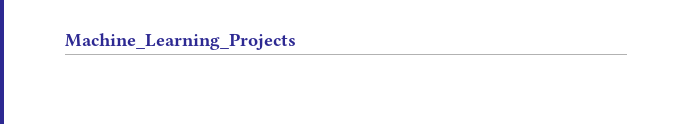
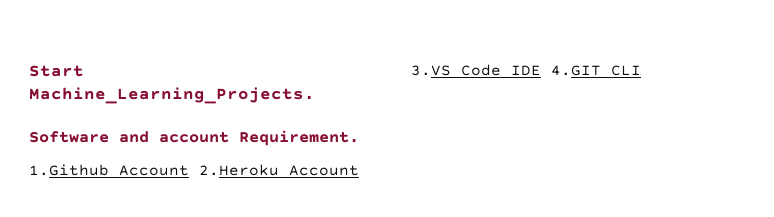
- Machine_Learning_Projects
+ Start Machine_Learning_Projects.
+ Software and account Requirement.
+ 1.Github Account 2.Heroku Account 3.VS Code IDE 4.GIT CLI

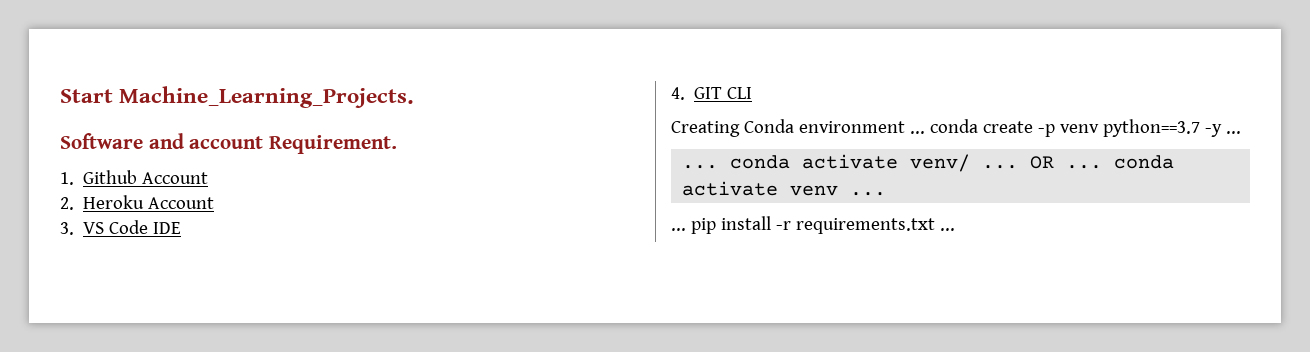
- 1.Github Account 2.Heroku Account 3.VS Code IDE 4.GIT CLI
+ 1. Github Account
+ 2. Heroku Account
+ 3. VS Code IDE
+ 4. GIT CLI
+ Creating Conda environment ... conda create -p venv python==3.7 -y ...
+ ... conda activate venv/ ... OR ... conda activate venv ...
+ ... pip install -r requirements.txt ...

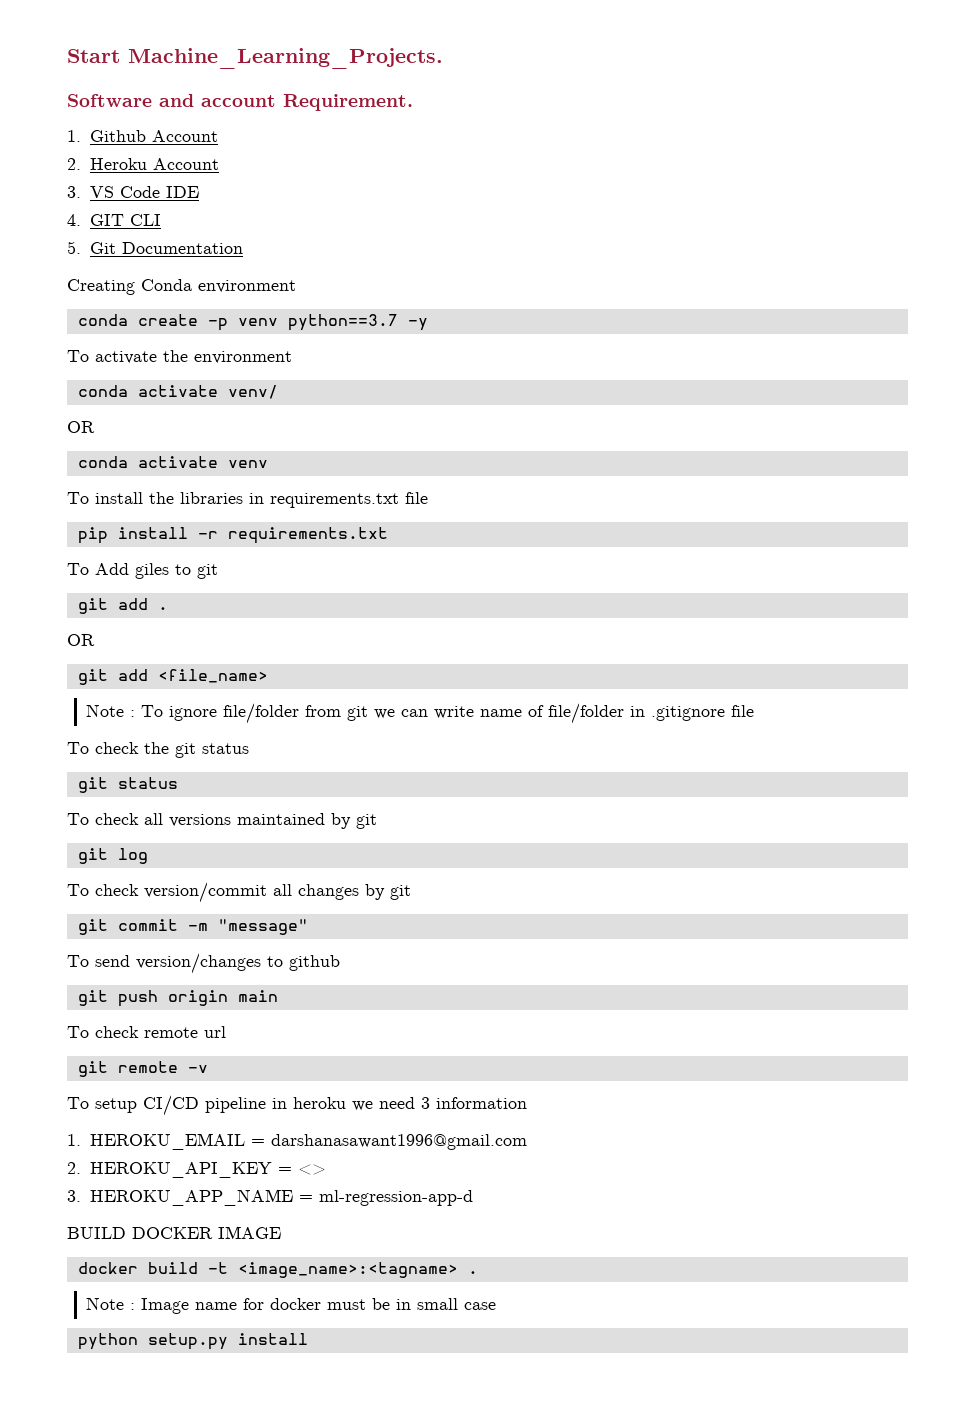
+ 5. Git Documentation
- Creating Conda environment ... conda create -p venv python==3.7 -y ...
- ... conda activate venv/ ... OR ... conda activate venv ...
- ... pip install -r requirements.txt ...
+ Creating Conda environment
+ conda create -p venv python==3.7 -y
+ To activate the environment
+ conda activate venv/
+ OR
+ conda activate venv
+ To install the libraries in requirements.txt file
+ pip install -r requirements.txt
+ To Add giles to git
+ git add .
+ OR
+ git add <file_name>
+ Note : To ignore file/folder from git we can write name of file/folder in .gitignore file
+ To check the git status
+ git status
+ To check all versions maintained by git
+ git log
+ To check version/commit all changes by git
+ git commit -m "message"
+ To send version/changes to github
+ git push origin main
+ To check remote url
+ git remote -v
+ To setup CI/CD pipeline in heroku we need 3 information
+ 1. HEROKU_EMAIL = darshanasawant1996@gmail.com
+ 2. HEROKU_API_KEY = <>
+ 3. HEROKU_APP_NAME = ml-regression-app-d
+ BUILD DOCKER IMAGE
+ docker build -t <image_name>:<tagname> .
+ Note : Image name for docker must be in small case
+ python setup.py install

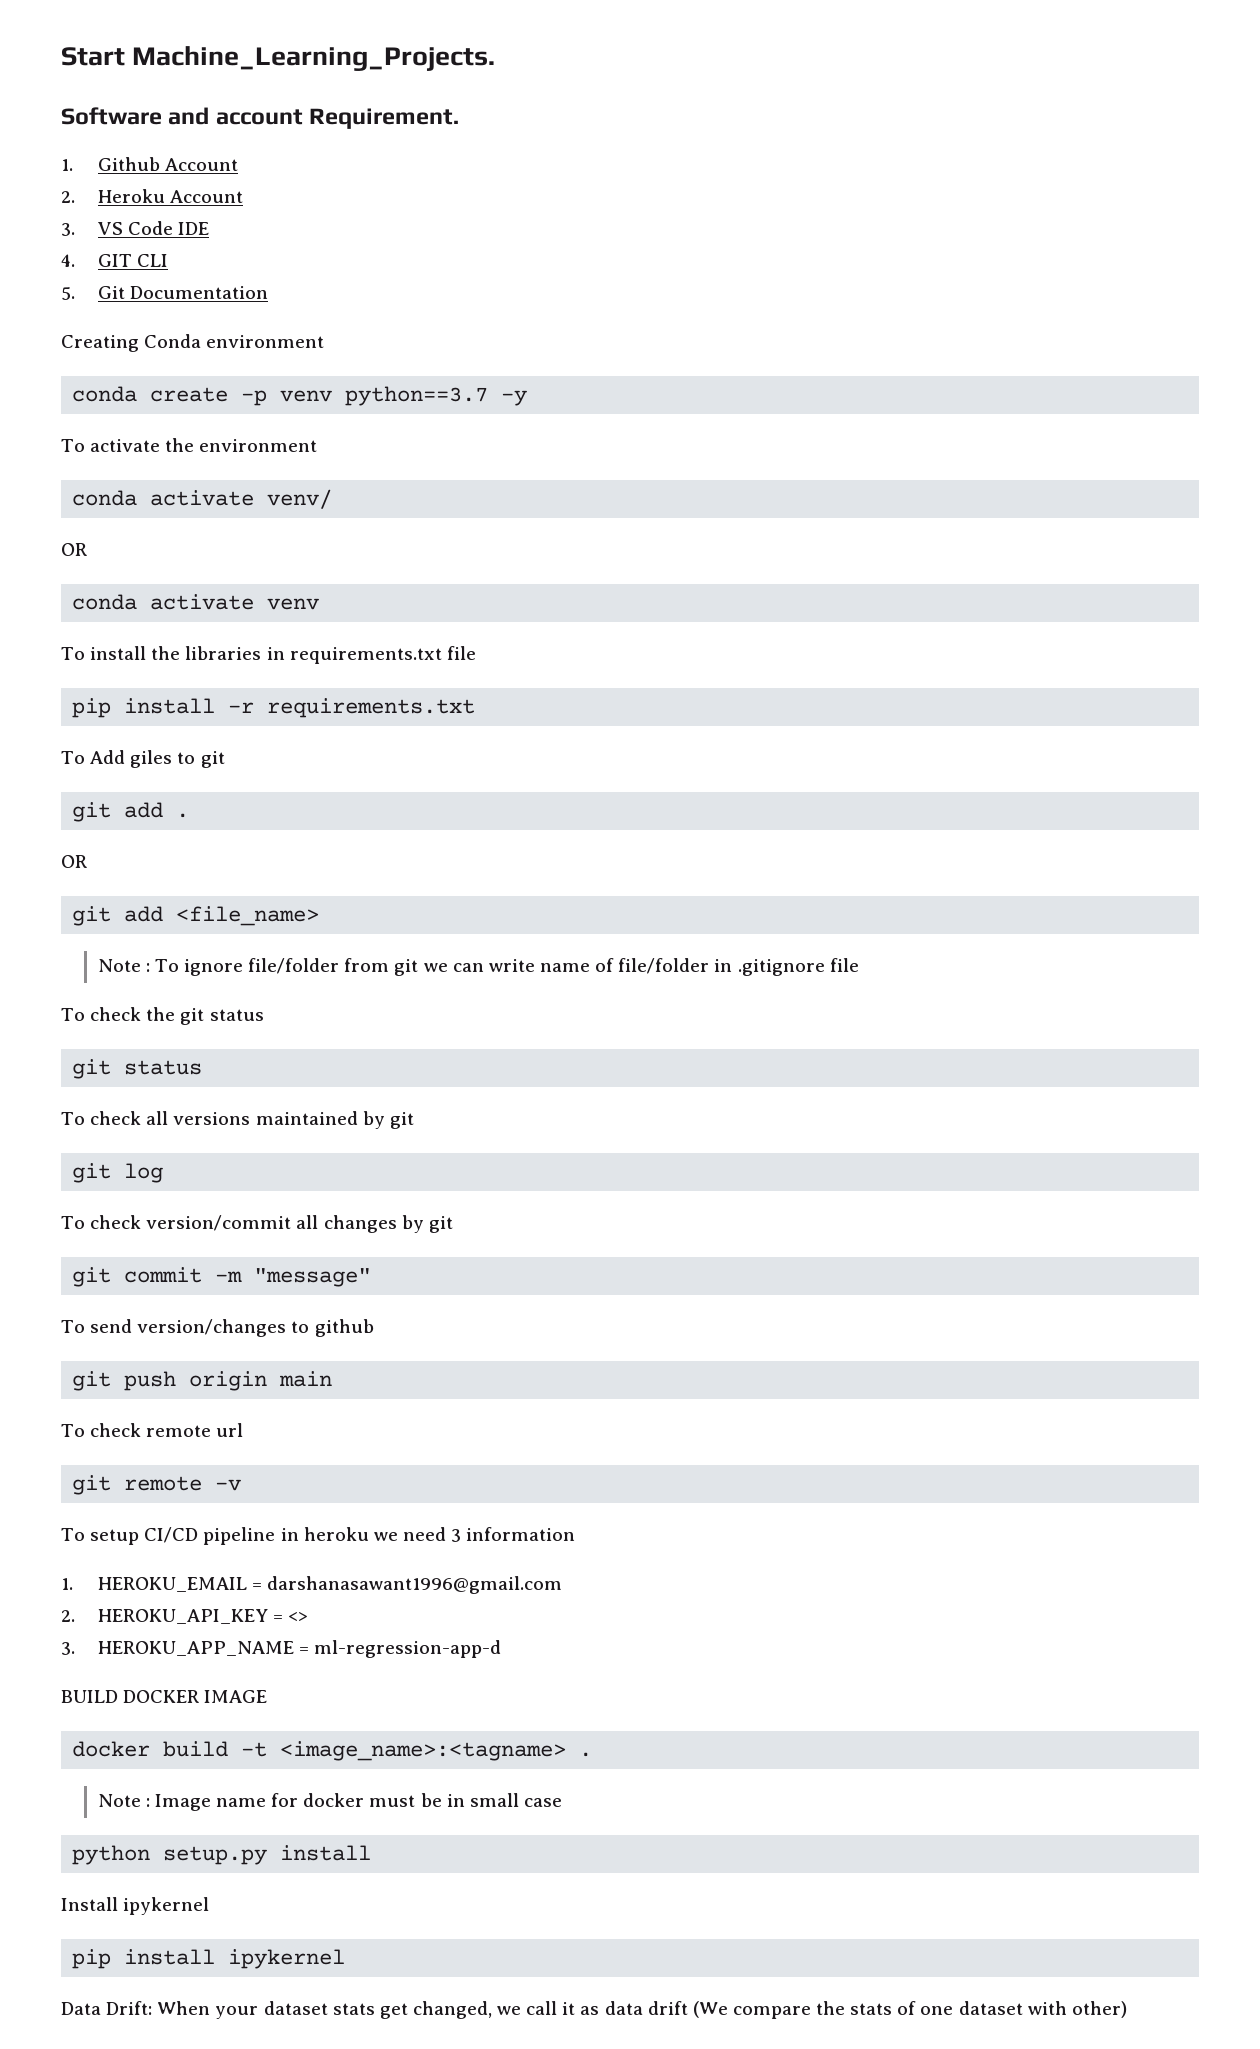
+ Install ipykernel
+ pip install ipykernel
+ Data Drift: When your dataset stats get changed, we call it as data drift (We compare the stats of one dataset with other)

